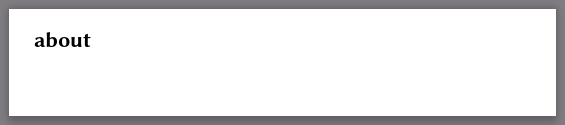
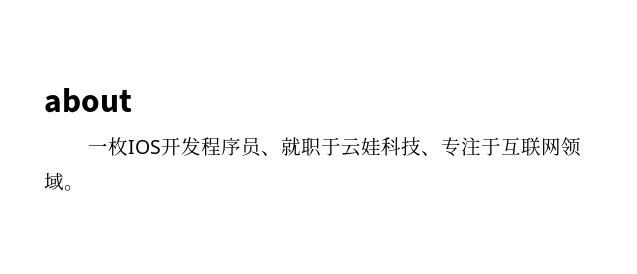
+ 一枚IOS开发程序员、就职于云娃科技、专注于互联网领域。

